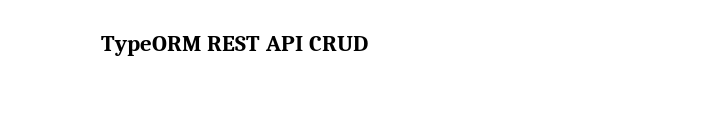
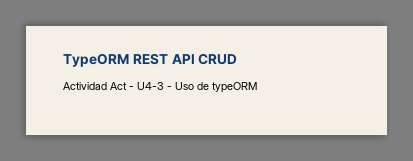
+ Actividad Act - U4-3 - Uso de typeORM

